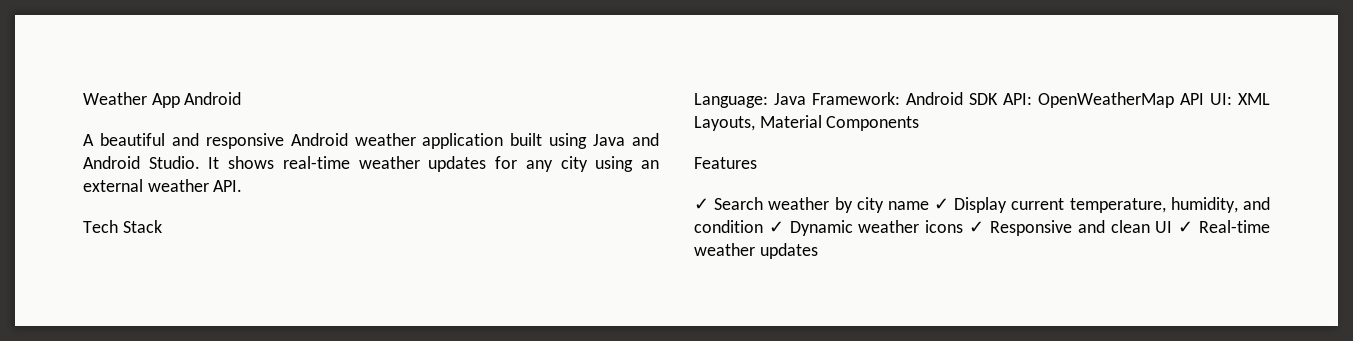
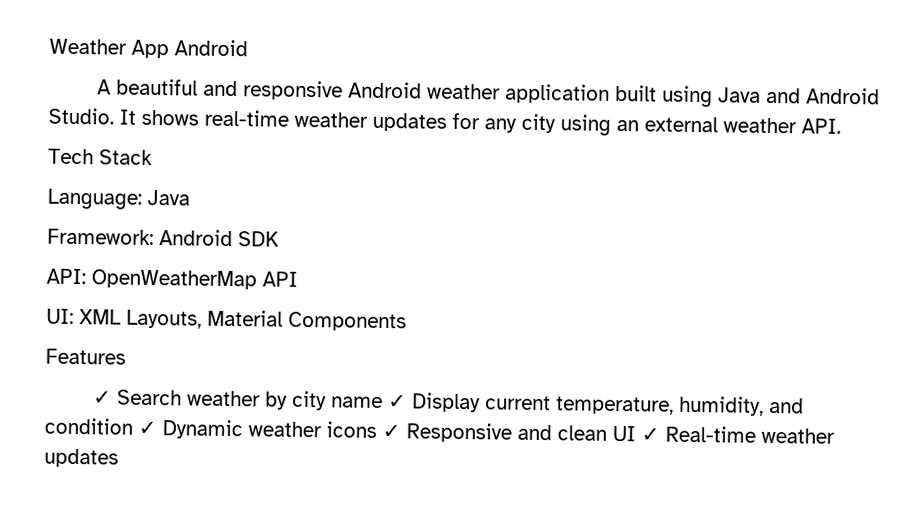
- Language: Java Framework: Android SDK API: OpenWeatherMap API UI: XML Layouts, Material Components
+ Language: Java
+ Framework: Android SDK
+ API: OpenWeatherMap API
+ UI: XML Layouts, Material Components

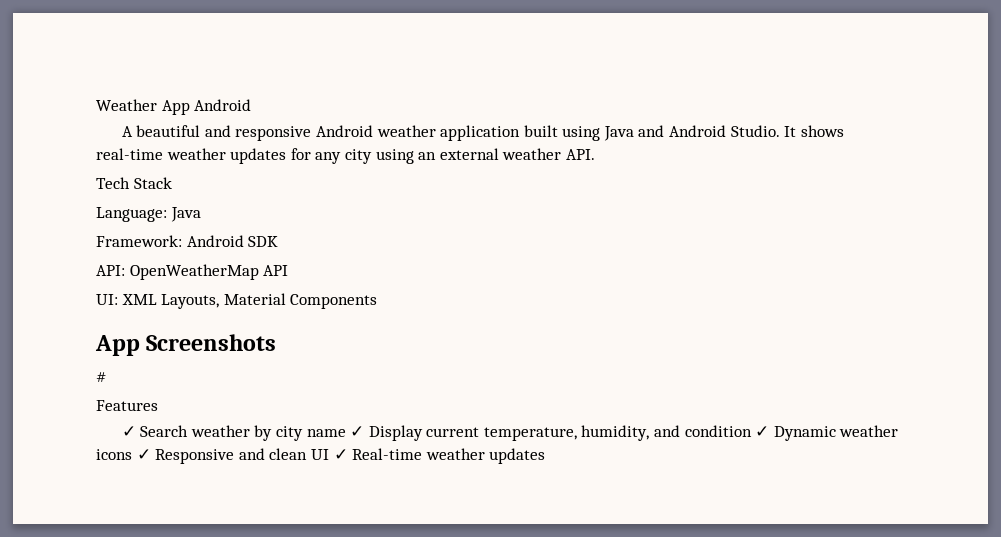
+ App Screenshots
+ #

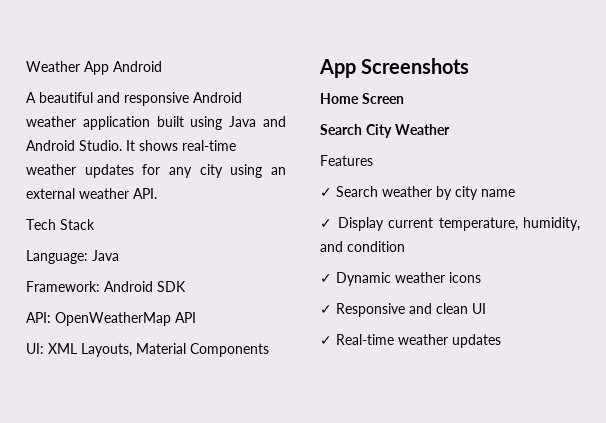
- #
+ Home Screen
+ Search City Weather
- ✓ Search weather by city name ✓ Display current temperature, humidity, and condition ✓ Dynamic weather icons ✓ Responsive and clean UI ✓ Real-time weather updates
+ ✓ Search weather by city name
+ ✓ Display current temperature, humidity, and condition
+ ✓ Dynamic weather icons
+ ✓ Responsive and clean UI
+ ✓ Real-time weather updates

